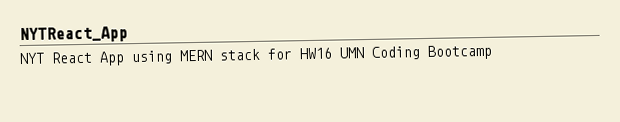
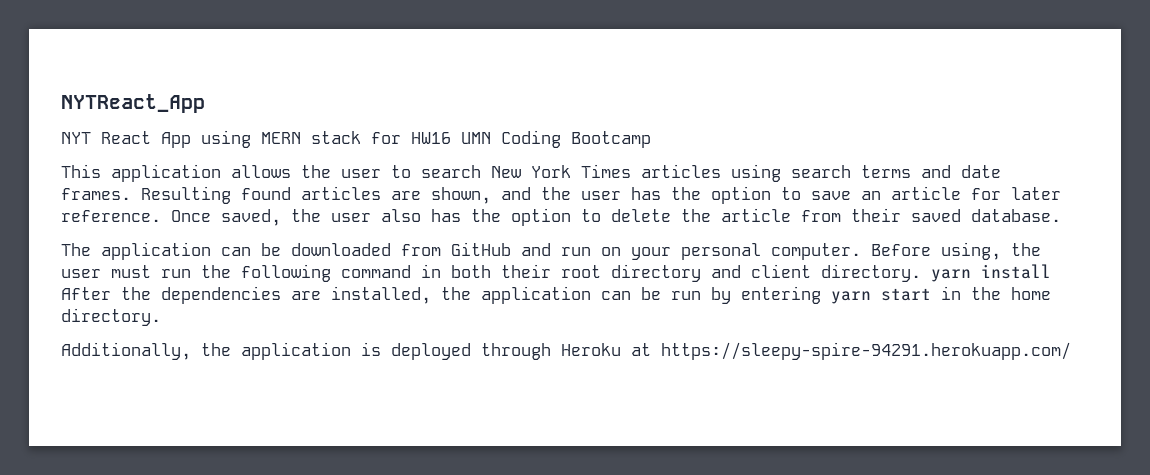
+ This application allows the user to search New York Times articles using search terms and date frames. Resulting found articles are shown, and the user has the option to save an article for later reference. Once saved, the user also has the option to delete the article from their saved database.
+ The application can be downloaded from GitHub and run on your personal computer. Before using, the user must run the following command in both their root directory and client directory. yarn install After the dependencies are installed, the application can be run by entering yarn start in the home directory.
+ Additionally, the application is deployed through Heroku at https://sleepy-spire-94291.herokuapp.com/

